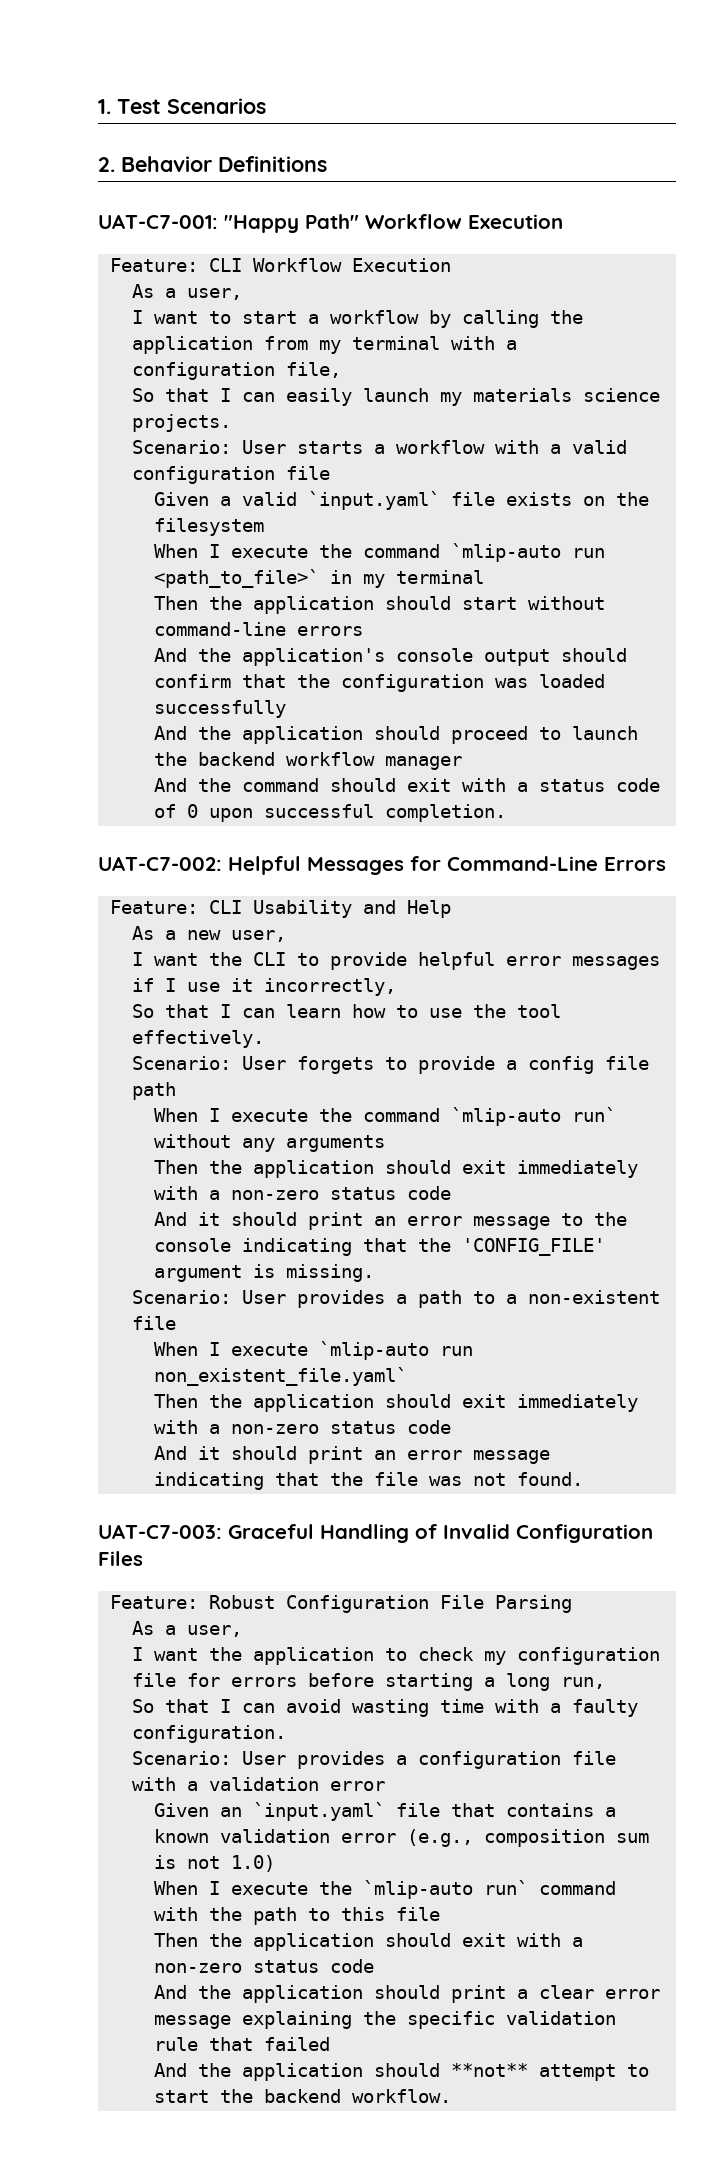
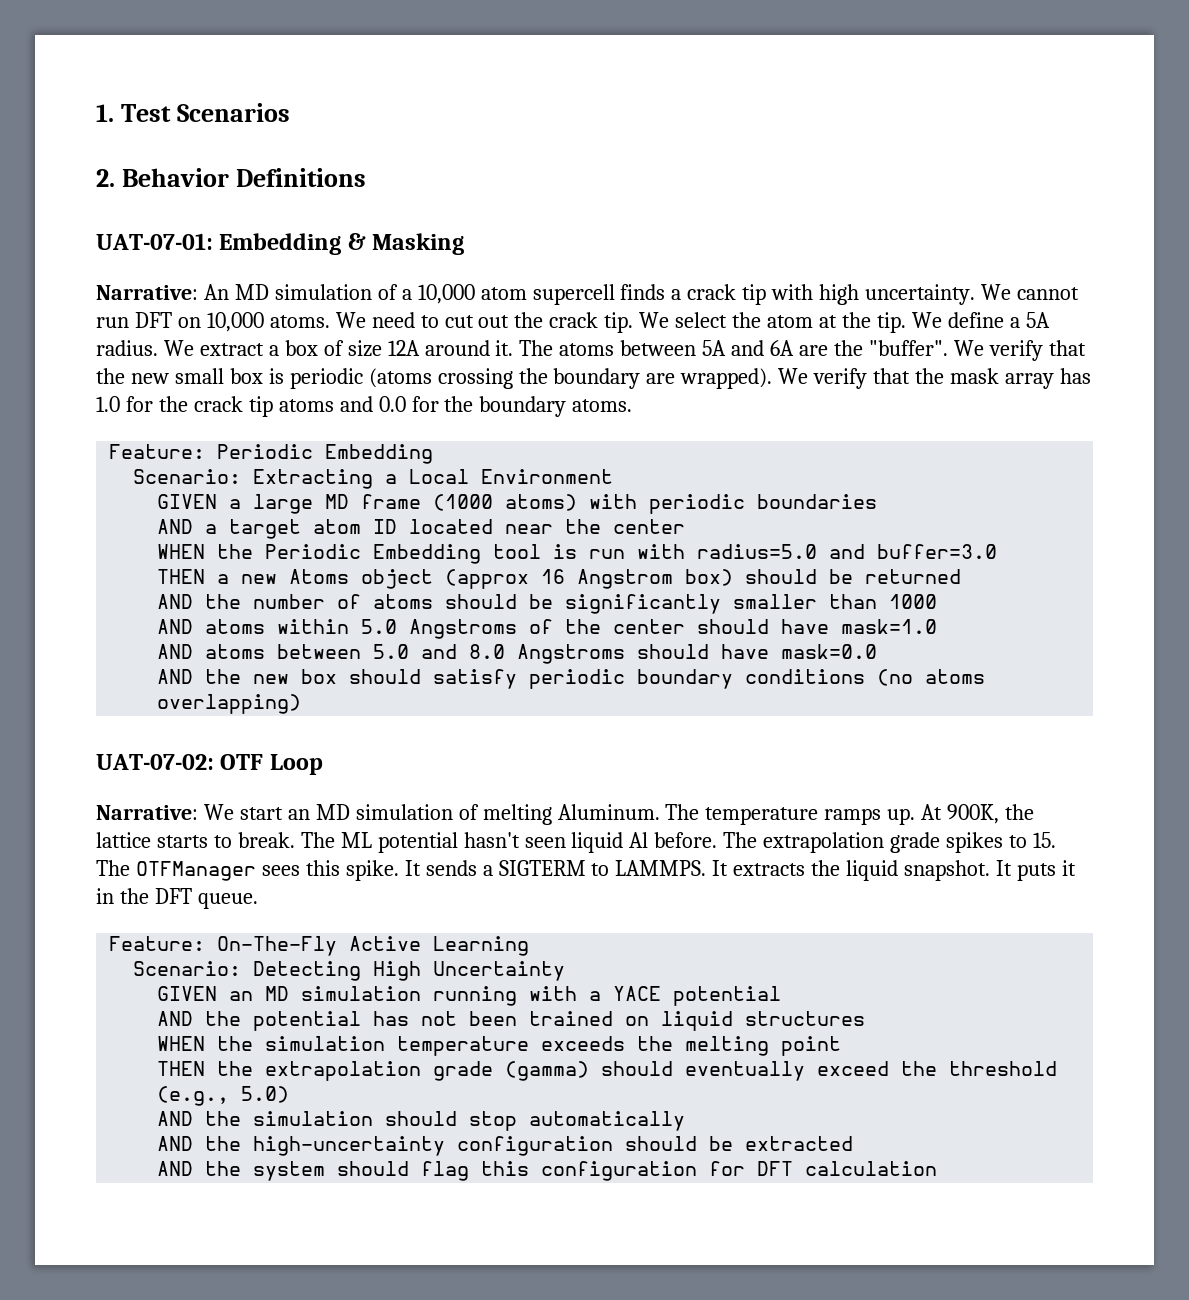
- UAT-C7-001: "Happy Path" Workflow Execution
- Feature: CLI Workflow Execution
- As a user,
- I want to start a workflow by calling the application from my terminal with a configuration file,
- So that I can easily launch my materials science projects.
- Scenario: User starts a workflow with a valid configuration file
- Given a valid `input.yaml` file exists on the filesystem
- When I execute the command `mlip-auto run <path_to_file>` in my terminal
- Then the application should start without command-line errors
- And the application's console output should confirm that the configuration was loaded successfully
- And the application should proceed to launch the backend workflow manager
- And the command should exit with a status code of 0 upon successful completion.
- UAT-C7-002: Helpful Messages for Command-Line Errors
- Feature: CLI Usability and Help
- As a new user,
- I want the CLI to provide helpful error messages if I use it incorrectly,
- So that I can learn how to use the tool effectively.
- Scenario: User forgets to provide a config file path
- When I execute the command `mlip-auto run` without any arguments
- Then the application should exit immediately with a non-zero status code
- And it should print an error message to the console indicating that the 'CONFIG_FILE' argument is missing.
- Scenario: User provides a path to a non-existent file
- When I execute `mlip-auto run non_existent_file.yaml`
- Then the application should exit immediately with a non-zero status code
- And it should print an error message indicating that the file was not found.
- UAT-C7-003: Graceful Handling of Invalid Configuration Files
- Feature: Robust Configuration File Parsing
- As a user,
- I want the application to check my configuration file for errors before starting a long run,
- So that I can avoid wasting time with a faulty configuration.
- Scenario: User provides a configuration file with a validation error
- Given an `input.yaml` file that contains a known validation error (e.g., composition sum is not 1.0)
- When I execute the `mlip-auto run` command with the path to this file
- Then the application should exit with a non-zero status code
- And the application should print a clear error message explaining the specific validation rule that failed
- And the application should **not** attempt to start the backend workflow.
+ UAT-07-01: Embedding & Masking
+ Narrative: An MD simulation of a 10,000 atom supercell finds a crack tip with high uncertainty. We cannot run DFT on 10,000 atoms. We need to cut out the crack tip. We select the atom at the tip. We define a 5A radius. We extract a box of size 12A around it. The atoms between 5A and 6A are the "buffer". We verify that the new small box is periodic (atoms crossing the boundary are wrapped). We verify that the mask array has 1.0 for the crack tip atoms and 0.0 for the boundary atoms.
+ Feature: Periodic Embedding
+ Scenario: Extracting a Local Environment
+ GIVEN a large MD frame (1000 atoms) with periodic boundaries
+ AND a target atom ID located near the center
+ WHEN the Periodic Embedding tool is run with radius=5.0 and buffer=3.0
+ THEN a new Atoms object (approx 16 Angstrom box) should be returned
+ AND the number of atoms should be significantly smaller than 1000
+ AND atoms within 5.0 Angstroms of the center should have mask=1.0
+ AND atoms between 5.0 and 8.0 Angstroms should have mask=0.0
+ AND the new box should satisfy periodic boundary conditions (no atoms overlapping)
+ UAT-07-02: OTF Loop
+ Narrative: We start an MD simulation of melting Aluminum. The temperature ramps up. At 900K, the lattice starts to break. The ML potential hasn't seen liquid Al before. The extrapolation grade spikes to 15. The OTFManager sees this spike. It sends a SIGTERM to LAMMPS. It extracts the liquid snapshot. It puts it in the DFT queue.
+ Feature: On-The-Fly Active Learning
+ Scenario: Detecting High Uncertainty
+ GIVEN an MD simulation running with a YACE potential
+ AND the potential has not been trained on liquid structures
+ WHEN the simulation temperature exceeds the melting point
+ THEN the extrapolation grade (gamma) should eventually exceed the threshold (e.g., 5.0)
+ AND the simulation should stop automatically
+ AND the high-uncertainty configuration should be extracted
+ AND the system should flag this configuration for DFT calculation

